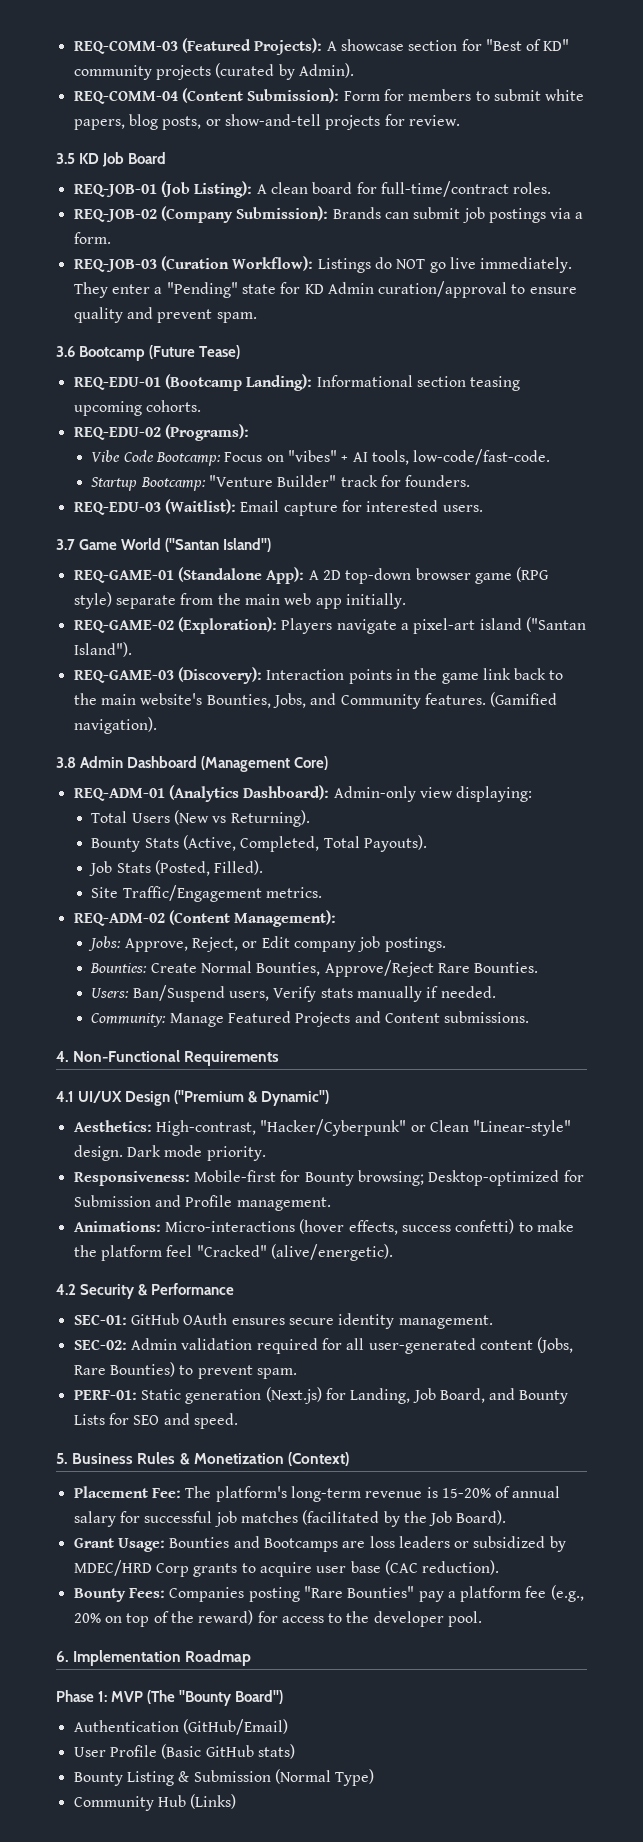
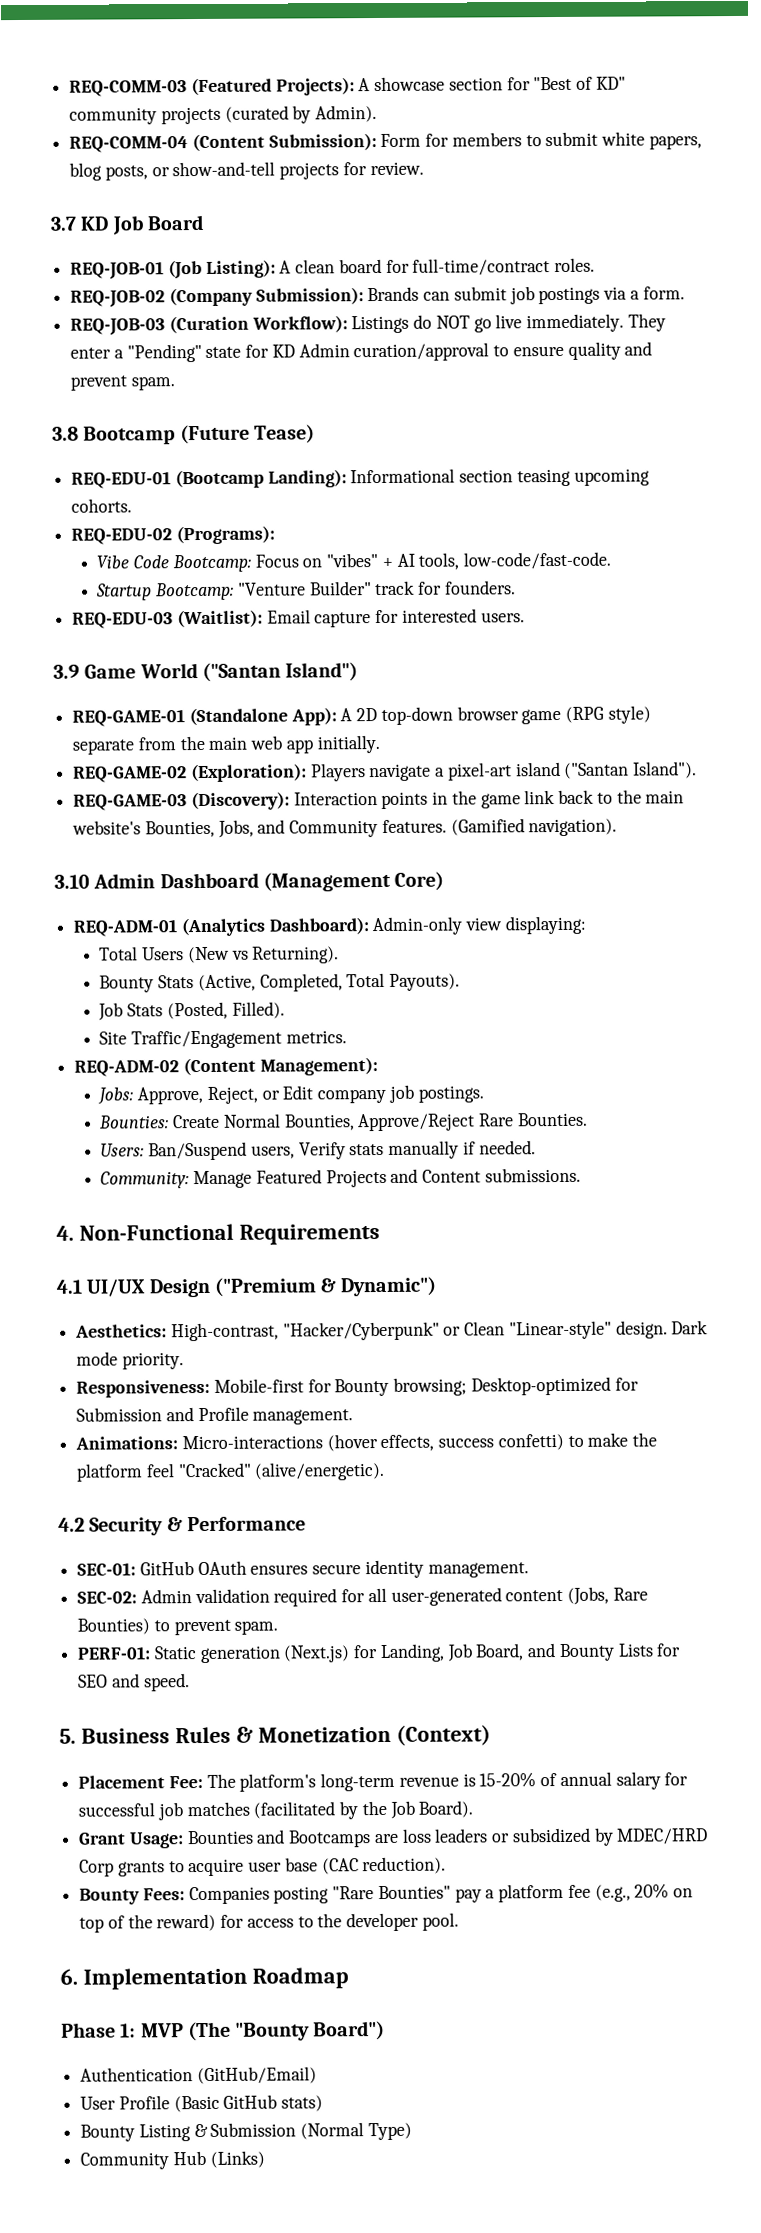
- 3.5 KD Job Board
+ 3.7 KD Job Board
- 3.6 Bootcamp (Future Tease)
+ 3.8 Bootcamp (Future Tease)
- 3.7 Game World ("Santan Island")
+ 3.9 Game World ("Santan Island")
- 3.8 Admin Dashboard (Management Core)
+ 3.10 Admin Dashboard (Management Core)

